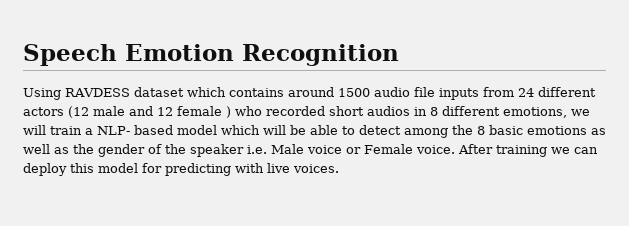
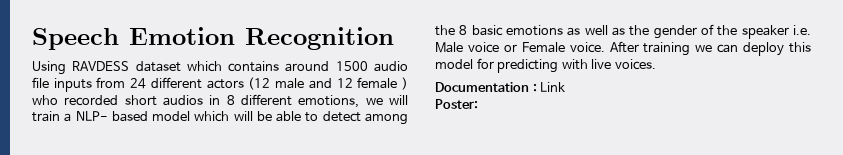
+ Documentation : Link
+ Poster:

